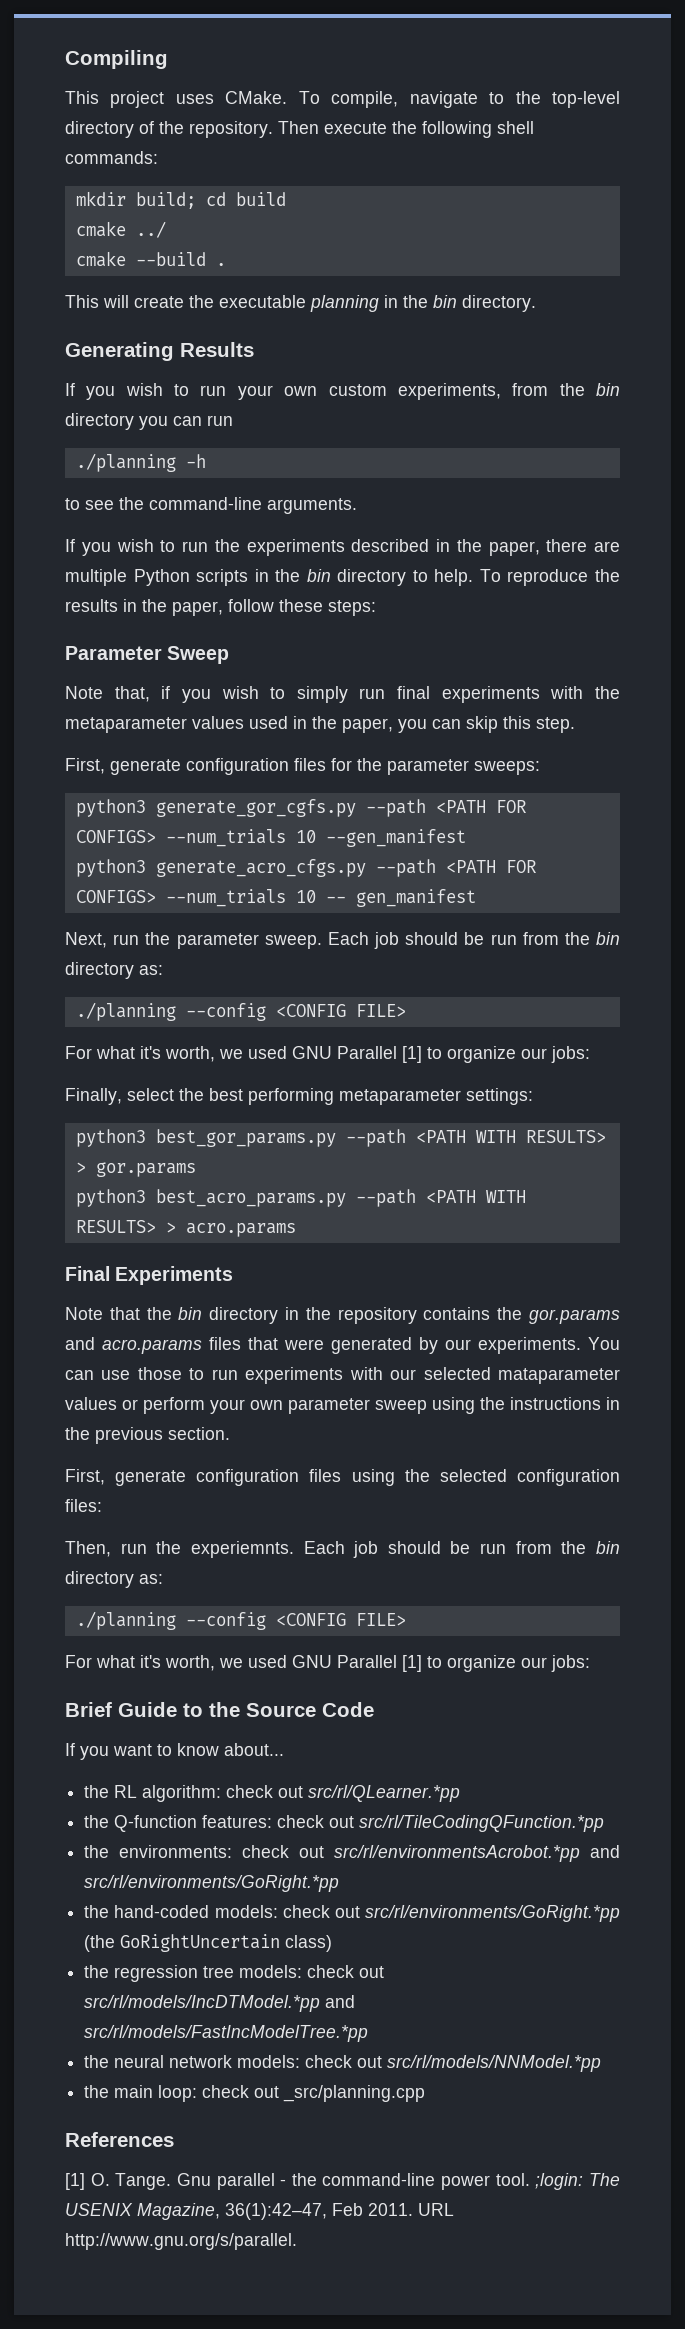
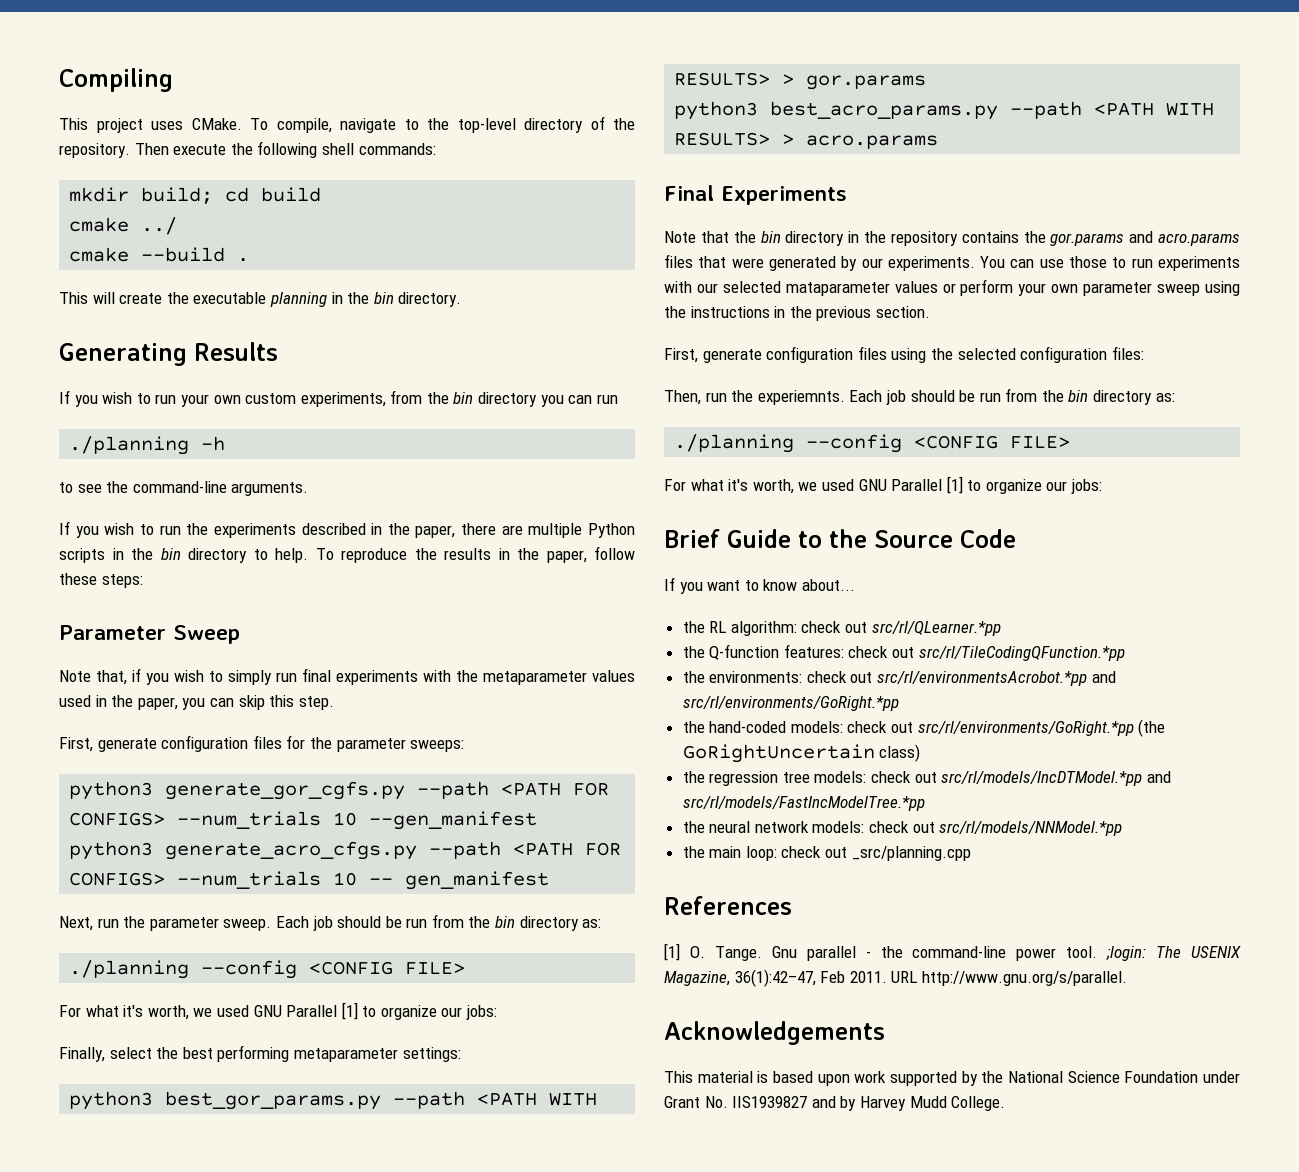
+ Acknowledgements
+ This material is based upon work supported by the National Science Foundation under Grant No. IIS1939827 and by Harvey Mudd College.

